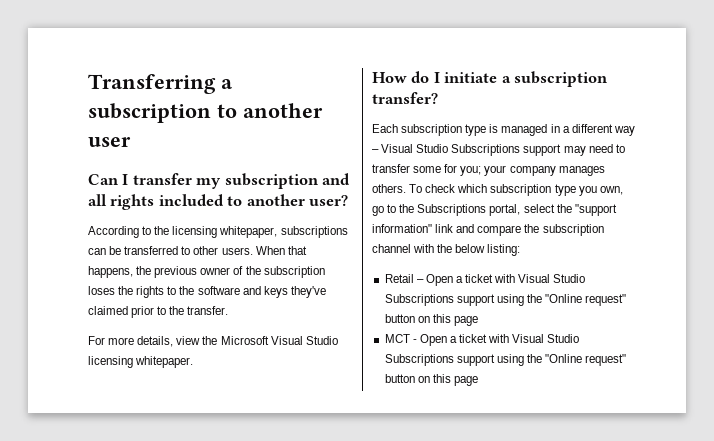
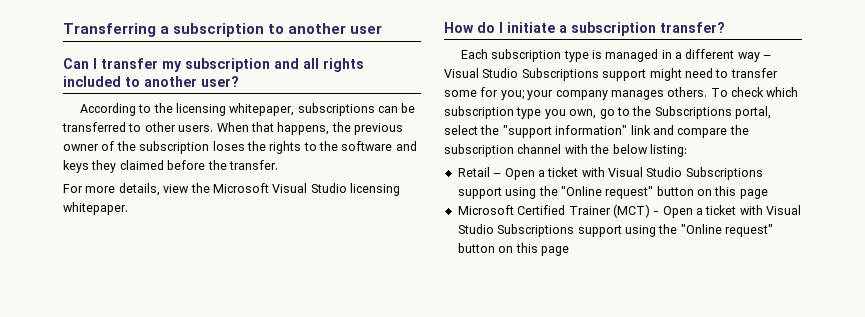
- When that happens, the previous owner of the subscription loses the rights to the software and keys they've claimed prior to the transfer.
+ When that happens, the previous owner of the subscription loses the rights to the software and keys they claimed before the transfer.
- Each subscription type is managed in a different way – Visual Studio Subscriptions support may need to transfer some for you; your company manages others.
+ Each subscription type is managed in a different way – Visual Studio Subscriptions support might need to transfer some for you; your company manages others.
- MCT - Open a ticket with Visual Studio Subscriptions support using the "Online request" button on this page
+ Microsoft Certified Trainer (MCT) - Open a ticket with Visual Studio Subscriptions support using the "Online request" button on this page

